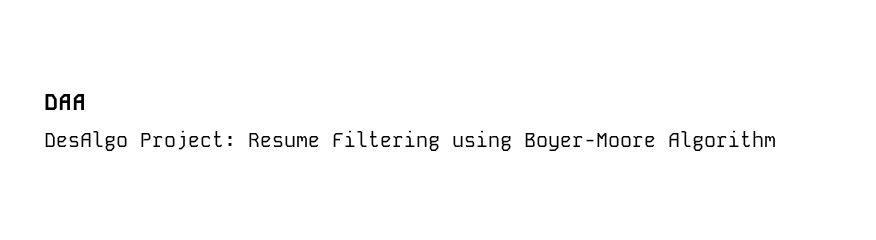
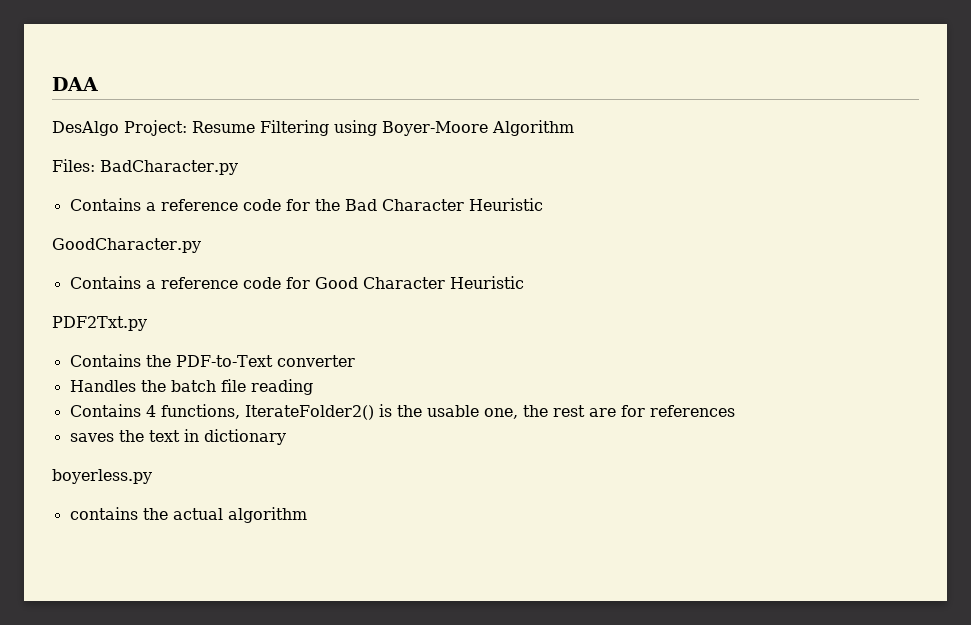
+ Files: BadCharacter.py
+ Contains a reference code for the Bad Character Heuristic
+ GoodCharacter.py
+ Contains a reference code for Good Character Heuristic
+ PDF2Txt.py
+ Contains the PDF-to-Text converter
+ Handles the batch file reading
+ Contains 4 functions, IterateFolder2() is the usable one, the rest are for references
+ saves the text in dictionary
+ boyerless.py
+ contains the actual algorithm

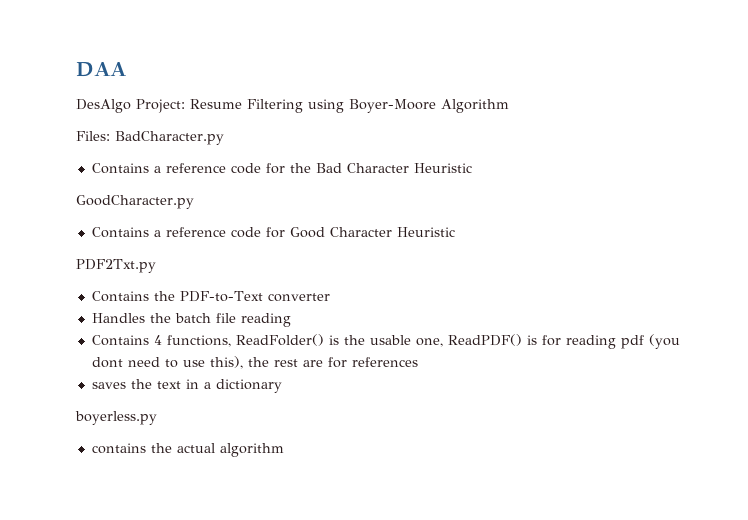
- Contains 4 functions, IterateFolder2() is the usable one, the rest are for references
+ Contains 4 functions, ReadFolder() is the usable one, ReadPDF() is for reading pdf (you dont need to use this), the rest are for references
- saves the text in dictionary
+ saves the text in a dictionary

